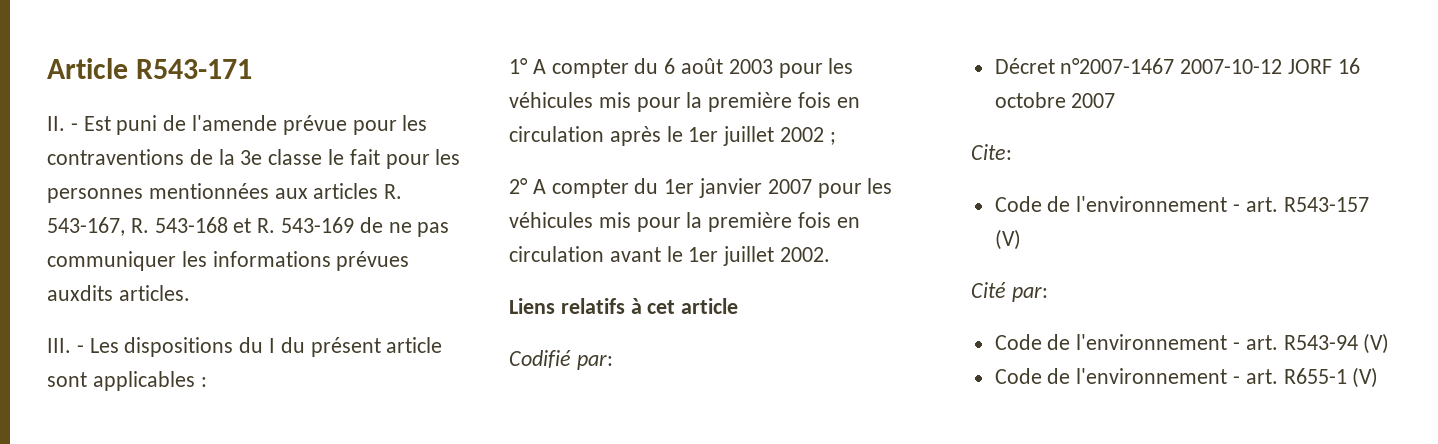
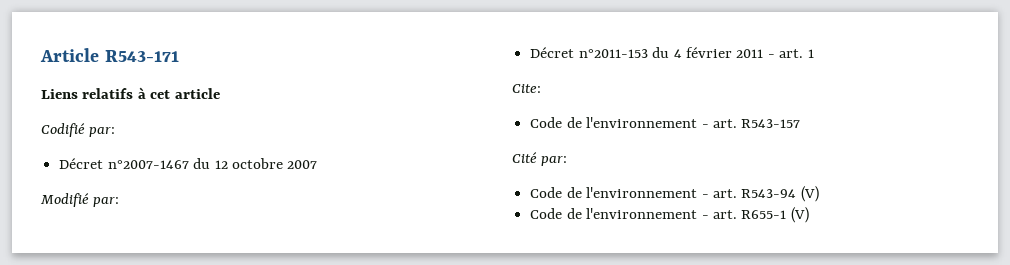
- II. - Est puni de l'amende prévue pour les contraventions de la 3e classe le fait pour les personnes mentionnées aux articles R. 543-167, R. 543-168 et R. 543-169 de ne pas communiquer les informations prévues auxdits articles.
- III. - Les dispositions du I du présent article sont applicables :
- 1° A compter du 6 août 2003 pour les véhicules mis pour la première fois en circulation après le 1er juillet 2002 ;
- 2° A compter du 1er janvier 2007 pour les véhicules mis pour la première fois en circulation avant le 1er juillet 2002.
- Décret n°2007-1467 2007-10-12 JORF 16 octobre 2007
+ Décret n°2007-1467 du 12 octobre 2007
+ Modifié par:
+ Décret n°2011-153 du 4 février 2011 - art. 1
- Code de l'environnement - art. R543-157 (V)
+ Code de l'environnement - art. R543-157

